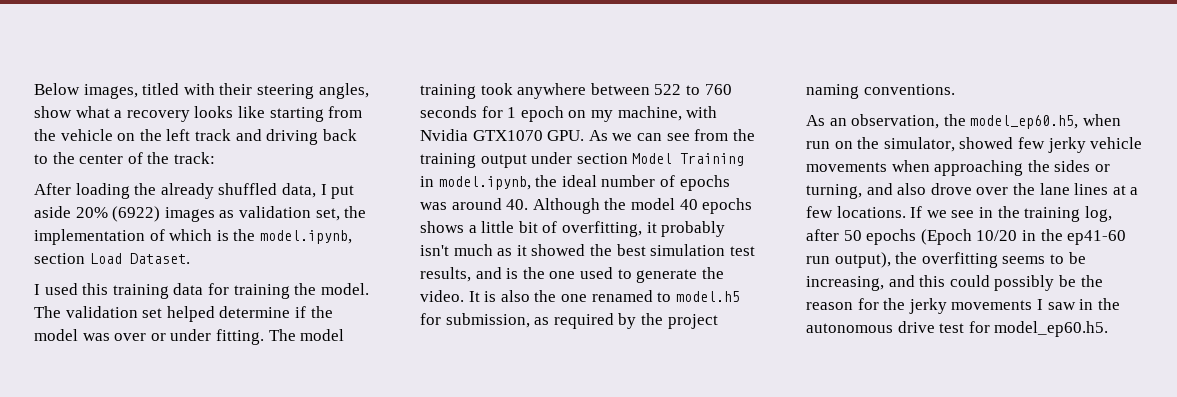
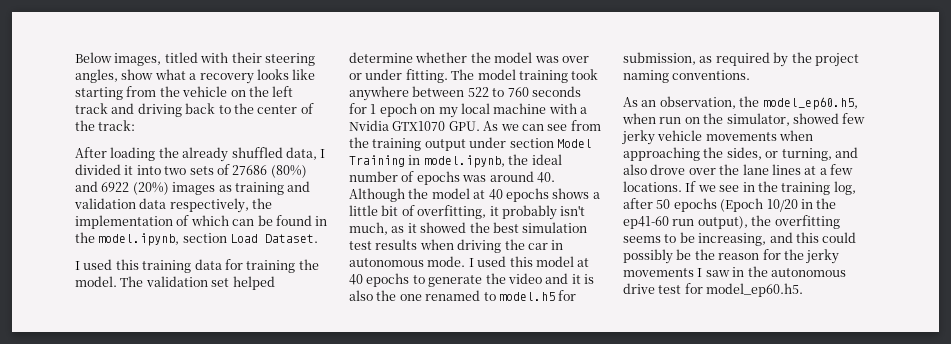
- After loading the already shuffled data, I put aside 20% (6922) images as validation set, the implementation of which is the model.ipynb, section Load Dataset.
+ After loading the already shuffled data, I divided it into two sets of 27686 (80%) and 6922 (20%) images as training and validation data respectively, the implementation of which can be found in the model.ipynb, section Load Dataset.
- The validation set helped determine if the model was over or under fitting.
+ The validation set helped determine whether the model was over or under fitting.
- The model training took anywhere between 522 to 760 seconds for 1 epoch on my machine, with Nvidia GTX1070 GPU. As we can see from the training output under section Model Training in model.ipynb, the ideal number of epochs was around 40. Although the model 40 epochs shows a little bit of overfitting, it probably isn't much as it showed the best simulation test results, and is the one used to generate the video. It is also the one renamed to model.h5 for submission, as required by the project naming conventions.
+ The model training took anywhere between 522 to 760 seconds for 1 epoch on my local machine with a Nvidia GTX1070 GPU. As we can see from the training output under section Model Training in model.ipynb, the ideal number of epochs was around 40. Although the model at 40 epochs shows a little bit of overfitting, it probably isn't much, as it showed the best simulation test results when driving the car in autonomous mode. I used this model at 40 epochs to generate the video and it is also the one renamed to model.h5 for submission, as required by the project naming conventions.
- As an observation, the model_ep60.h5, when run on the simulator, showed few jerky vehicle movements when approaching the sides or turning, and also drove over the lane lines at a few locations.
+ As an observation, the model_ep60.h5, when run on the simulator, showed few jerky vehicle movements when approaching the sides, or turning, and also drove over the lane lines at a few locations.

